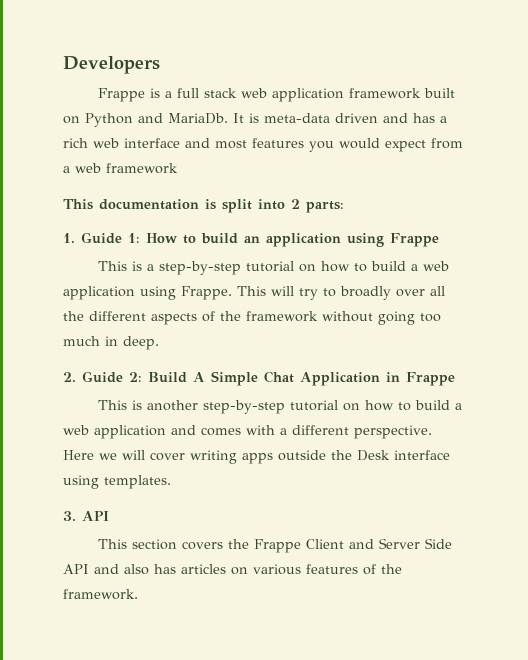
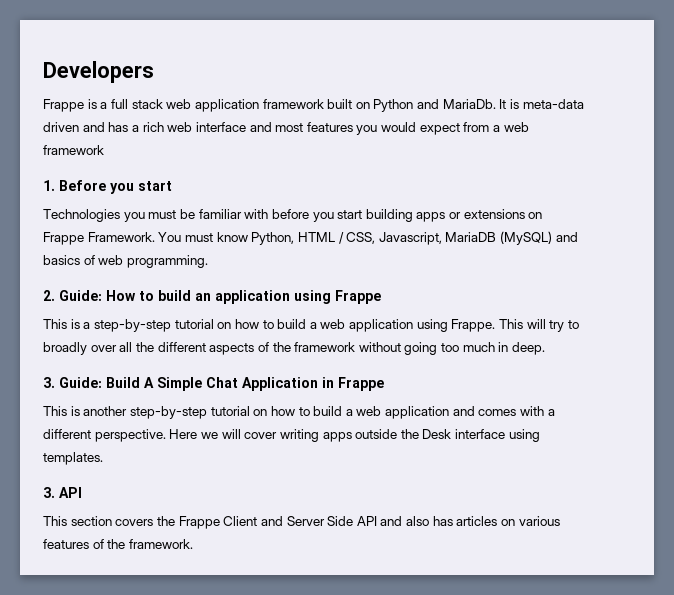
- This documentation is split into 2 parts:
- 1. Guide 1: How to build an application using Frappe
+ 1. Before you start
+ Technologies you must be familiar with before you start building apps or extensions on Frappe Framework. You must know Python, HTML / CSS, Javascript, MariaDB (MySQL) and basics of web programming.
+ 2. Guide: How to build an application using Frappe
- 2. Guide 2: Build A Simple Chat Application in Frappe
+ 3. Guide: Build A Simple Chat Application in Frappe

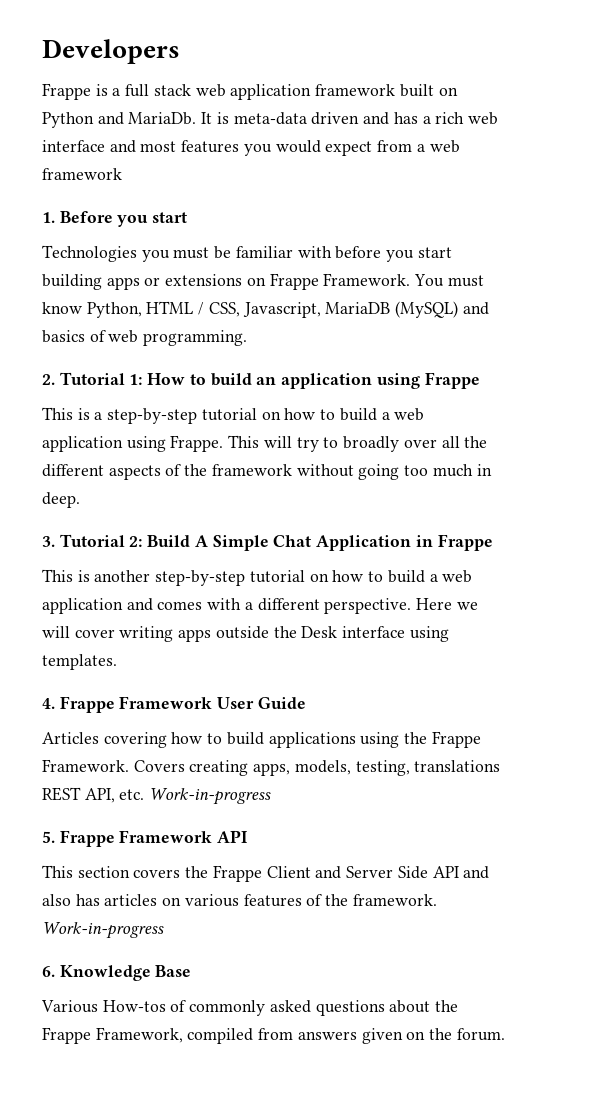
- 2. Guide: How to build an application using Frappe
+ 2. Tutorial 1: How to build an application using Frappe
- 3. Guide: Build A Simple Chat Application in Frappe
+ 3. Tutorial 2: Build A Simple Chat Application in Frappe
- 3. API
+ 4. Frappe Framework User Guide
+ Articles covering how to build applications using the Frappe Framework. Covers creating apps, models, testing, translations REST API, etc. Work-in-progress
+ 5. Frappe Framework API
- This section covers the Frappe Client and Server Side API and also has articles on various features of the framework.
+ This section covers the Frappe Client and Server Side API and also has articles on various features of the framework. Work-in-progress
+ 6. Knowledge Base
+ Various How-tos of commonly asked questions about the Frappe Framework, compiled from answers given on the forum.

